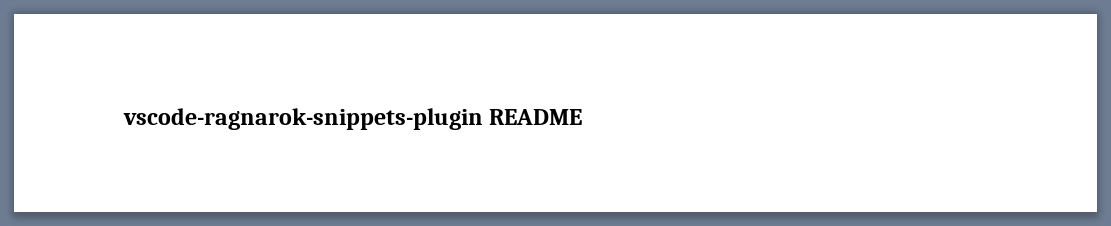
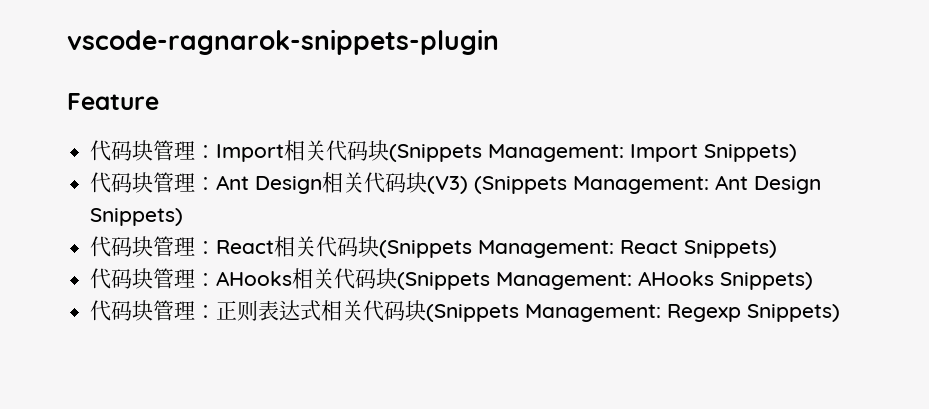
- vscode-ragnarok-snippets-plugin README
+ vscode-ragnarok-snippets-plugin
+ Feature
+ 代码块管理：Import相关代码块(Snippets Management: Import Snippets)
+ 代码块管理：Ant Design相关代码块(V3) (Snippets Management: Ant Design Snippets)
+ 代码块管理：React相关代码块(Snippets Management: React Snippets)
+ 代码块管理：AHooks相关代码块(Snippets Management: AHooks Snippets)
+ 代码块管理：正则表达式相关代码块(Snippets Management: Regexp Snippets)

